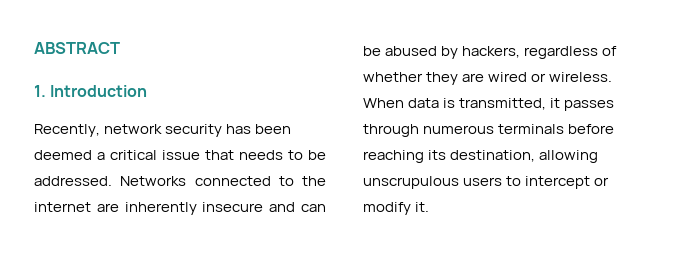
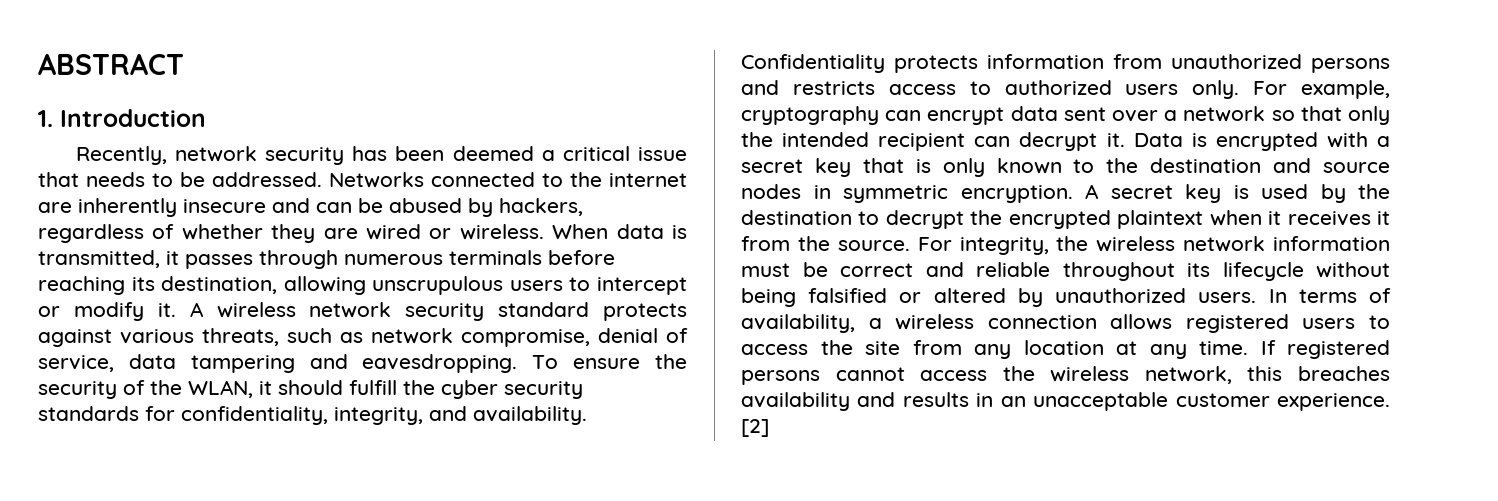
+ A wireless network security standard protects against various threats, such as network compromise, denial of service, data tampering and eavesdropping. To ensure the security of the WLAN, it should fulfill the cyber security standards for confidentiality, integrity, and availability. Confidentiality protects information from unauthorized persons and restricts access to authorized users only. For example, cryptography can encrypt data sent over a network so that only the intended recipient can decrypt it. Data is encrypted with a secret key that is only known to the destination and source nodes in symmetric encryption. A secret key is used by the destination to decrypt the encrypted plaintext when it receives it from the source. For integrity, the wireless network information must be correct and reliable throughout its lifecycle without being falsified or altered by unauthorized users. In terms of availability, a wireless connection allows registered users to access the site from any location at any time. If registered persons cannot access the wireless network, this breaches availability and results in an unacceptable customer experience. [2]

